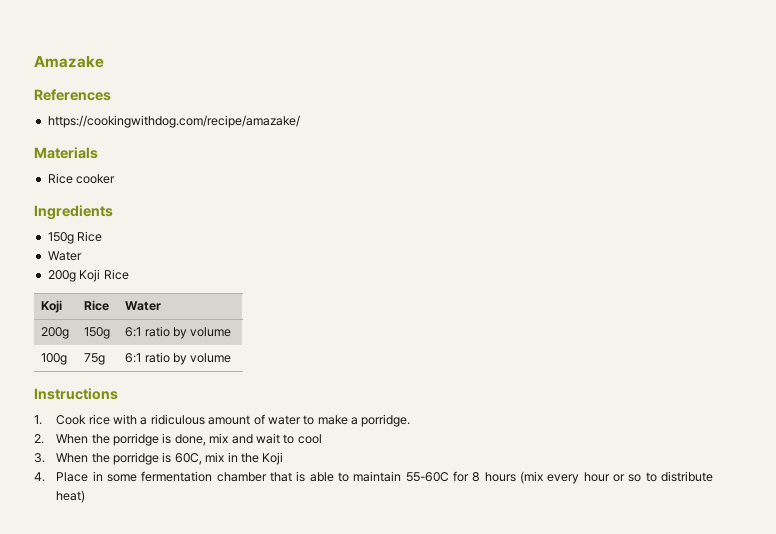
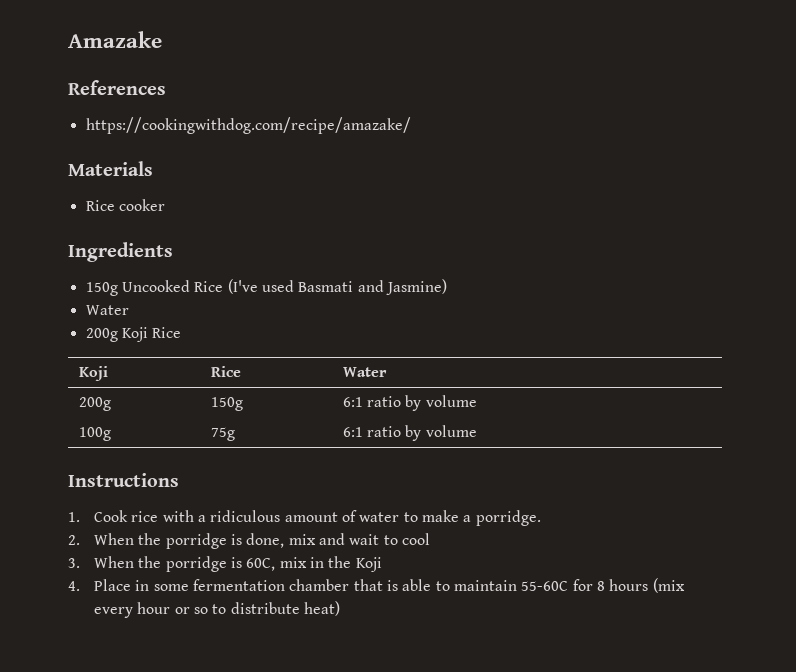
- 150g Rice
+ 150g Uncooked Rice (I've used Basmati and Jasmine)

